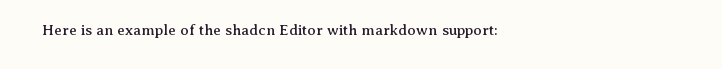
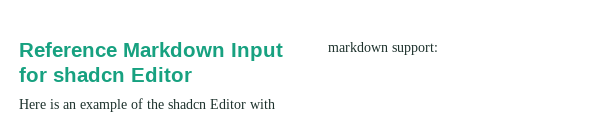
+ Reference Markdown Input for shadcn Editor

